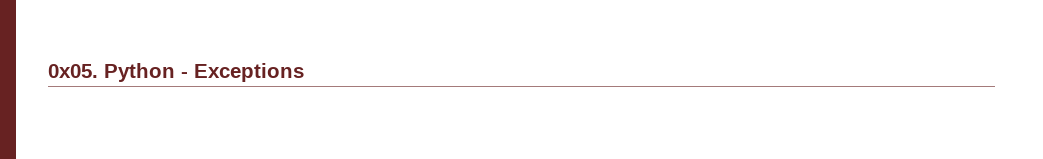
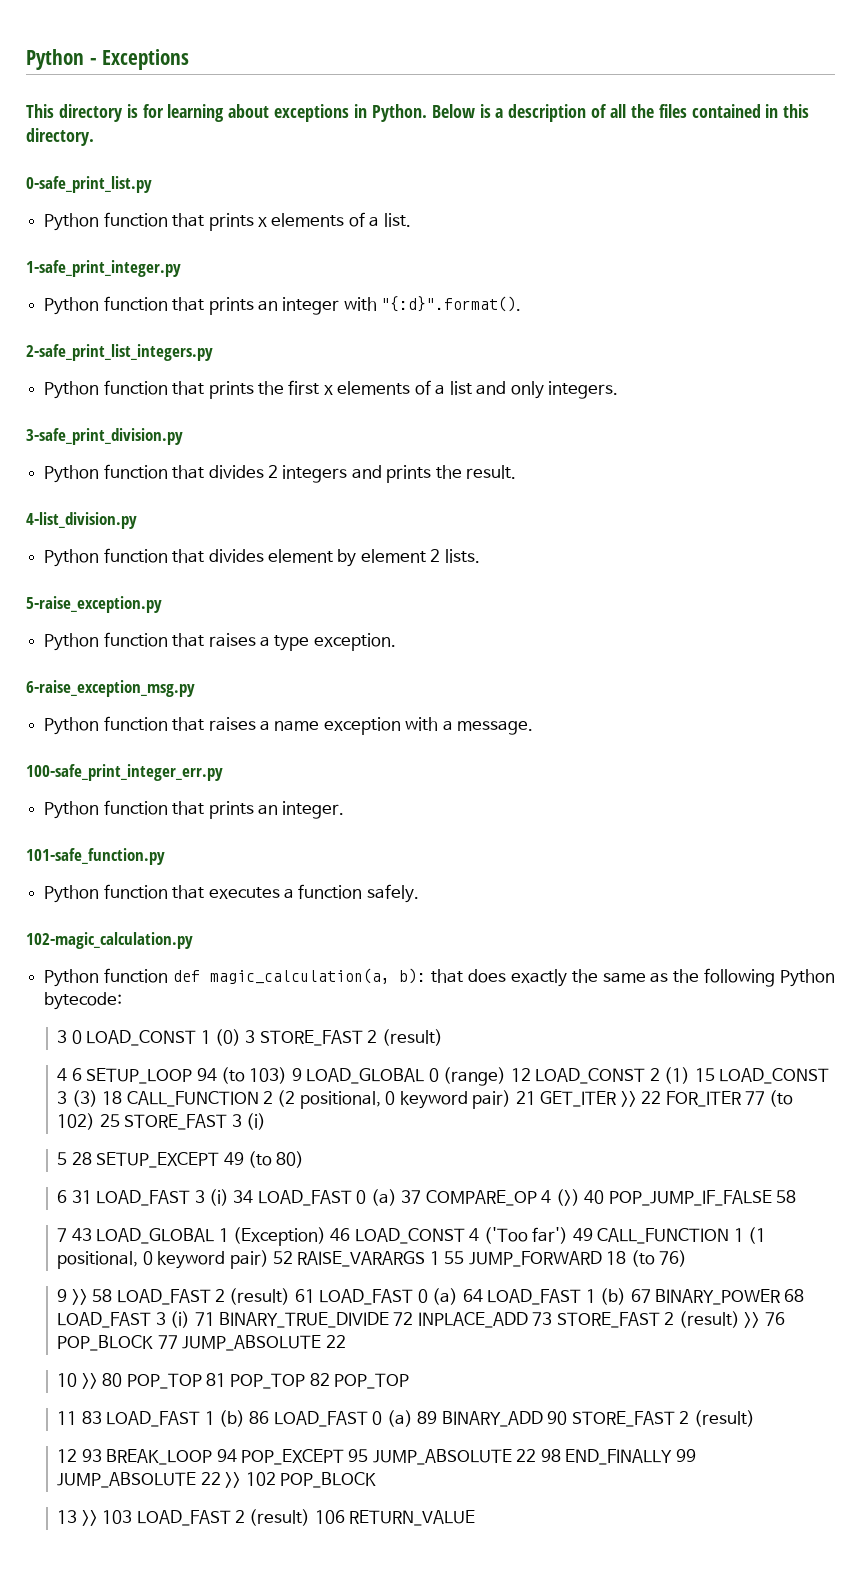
- 0x05.
+ This directory is for learning about exceptions in Python. Below is a description of all the files contained in this directory.
+ 0-safe_print_list.py
+ Python function that prints x elements of a list.
+ 1-safe_print_integer.py
+ Python function that prints an integer with "{:d}".format().
+ 2-safe_print_list_integers.py
+ Python function that prints the first x elements of a list and only integers.
+ 3-safe_print_division.py
+ Python function that divides 2 integers and prints the result.
+ 4-list_division.py
+ Python function that divides element by element 2 lists.
+ 5-raise_exception.py
+ Python function that raises a type exception.
+ 6-raise_exception_msg.py
+ Python function that raises a name exception with a message.
+ 100-safe_print_integer_err.py
+ Python function that prints an integer.
+ 101-safe_function.py
+ Python function that executes a function safely.
+ 102-magic_calculation.py
+ Python function def magic_calculation(a, b): that does exactly the same as the following Python bytecode:
+ 3 0 LOAD_CONST 1 (0) 3 STORE_FAST 2 (result)
+ 4 6 SETUP_LOOP 94 (to 103) 9 LOAD_GLOBAL 0 (range) 12 LOAD_CONST 2 (1) 15 LOAD_CONST 3 (3) 18 CALL_FUNCTION 2 (2 positional, 0 keyword pair) 21 GET_ITER >> 22 FOR_ITER 77 (to 102) 25 STORE_FAST 3 (i)
+ 5 28 SETUP_EXCEPT 49 (to 80)
+ 6 31 LOAD_FAST 3 (i) 34 LOAD_FAST 0 (a) 37 COMPARE_OP 4 (>) 40 POP_JUMP_IF_FALSE 58
+ 7 43 LOAD_GLOBAL 1 (Exception) 46 LOAD_CONST 4 ('Too far') 49 CALL_FUNCTION 1 (1 positional, 0 keyword pair) 52 RAISE_VARARGS 1 55 JUMP_FORWARD 18 (to 76)
+ 9 >> 58 LOAD_FAST 2 (result) 61 LOAD_FAST 0 (a) 64 LOAD_FAST 1 (b) 67 BINARY_POWER 68 LOAD_FAST 3 (i) 71 BINARY_TRUE_DIVIDE 72 INPLACE_ADD 73 STORE_FAST 2 (result) >> 76 POP_BLOCK 77 JUMP_ABSOLUTE 22
+ 10 >> 80 POP_TOP 81 POP_TOP 82 POP_TOP
+ 11 83 LOAD_FAST 1 (b) 86 LOAD_FAST 0 (a) 89 BINARY_ADD 90 STORE_FAST 2 (result)
+ 12 93 BREAK_LOOP 94 POP_EXCEPT 95 JUMP_ABSOLUTE 22 98 END_FINALLY 99 JUMP_ABSOLUTE 22 >> 102 POP_BLOCK
+ 13 >> 103 LOAD_FAST 2 (result) 106 RETURN_VALUE

